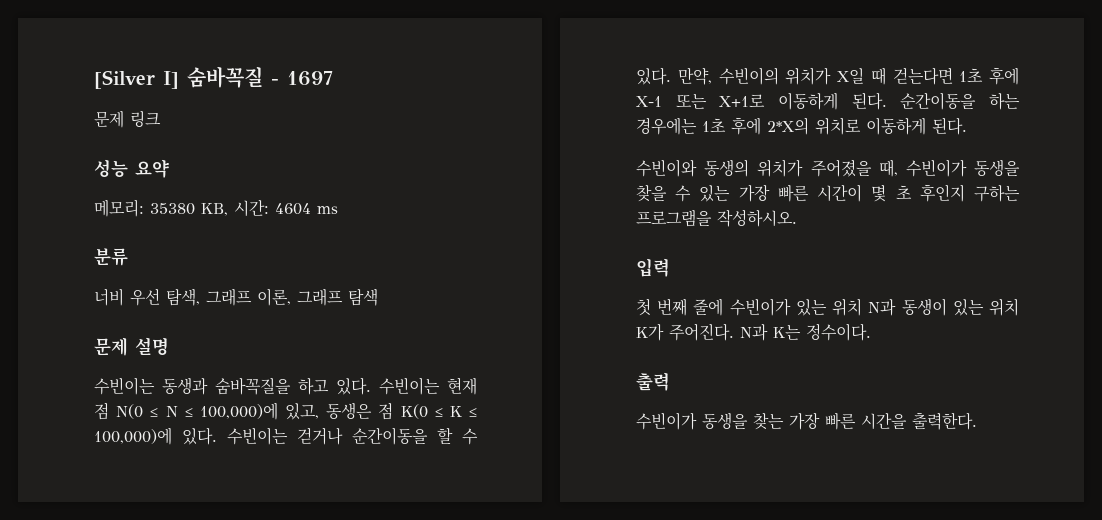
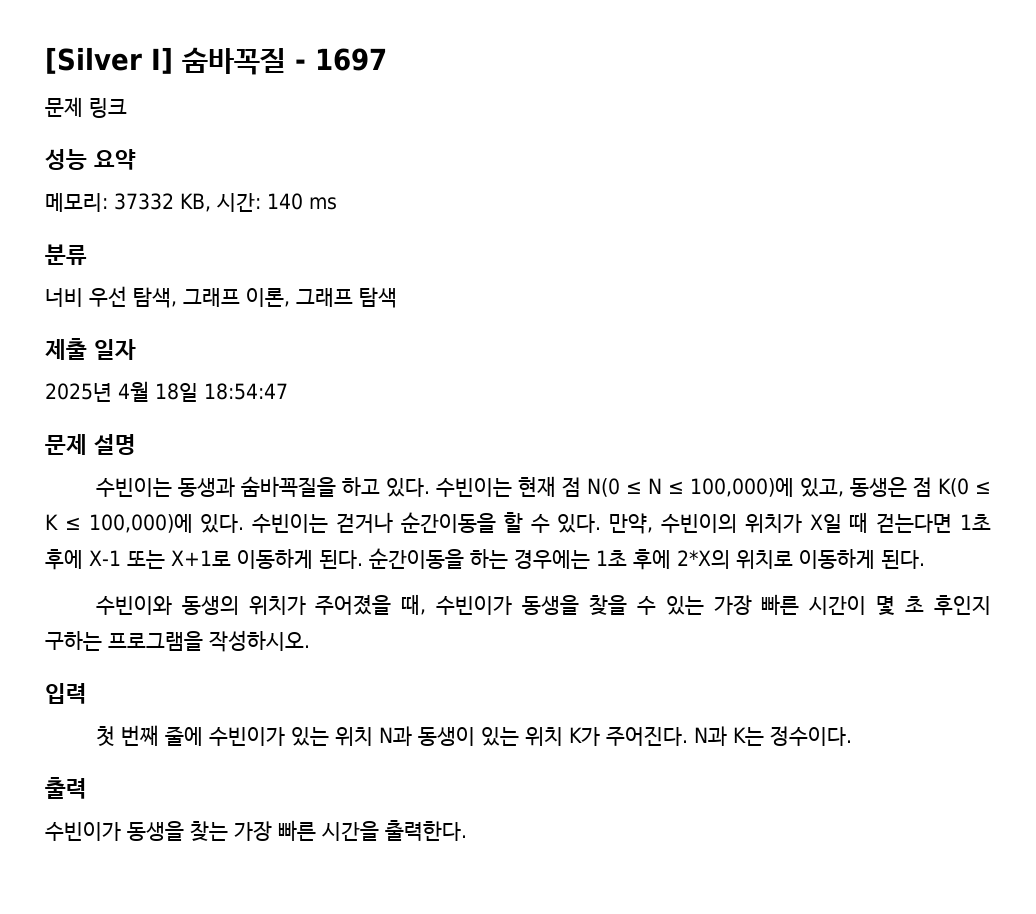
- 메모리: 35380 KB, 시간: 4604 ms
+ 메모리: 37332 KB, 시간: 140 ms
+ 제출 일자
+ 2025년 4월 18일 18:54:47

